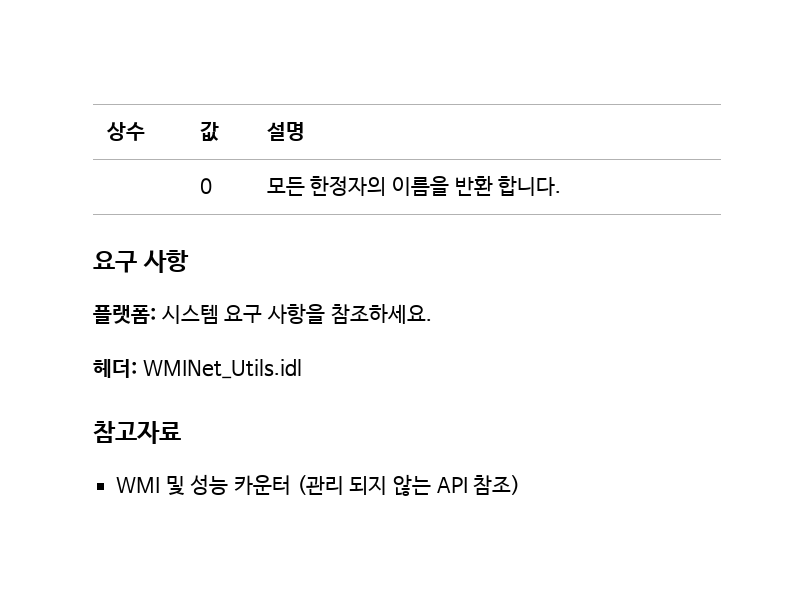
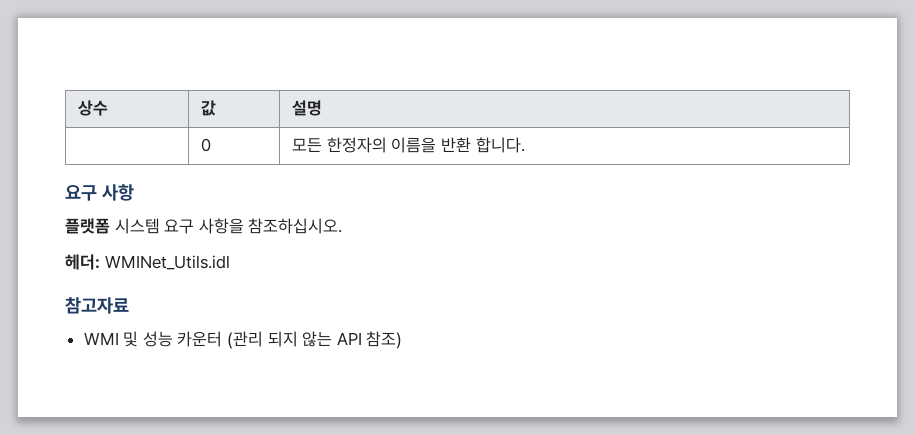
- 플랫폼: 시스템 요구 사항을 참조하세요.
+ 플랫폼 시스템 요구 사항을 참조하십시오.

